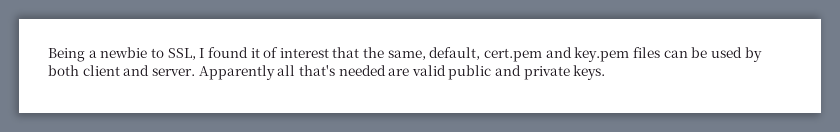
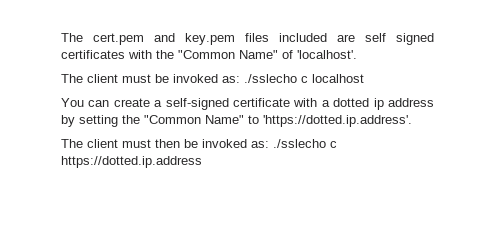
- Being a newbie to SSL, I found it of interest that the same, default, cert.pem and key.pem files can be used by both client and server. Apparently all that's needed are valid public and private keys.
+ The cert.pem and key.pem files included are self signed certificates with the "Common Name" of 'localhost'.
+ The client must be invoked as: ./sslecho c localhost
+ You can create a self-signed certificate with a dotted ip address by setting the "Common Name" to 'https://dotted.ip.address'.
+ The client must then be invoked as: ./sslecho c https://dotted.ip.address

